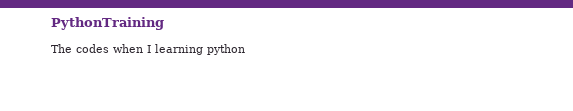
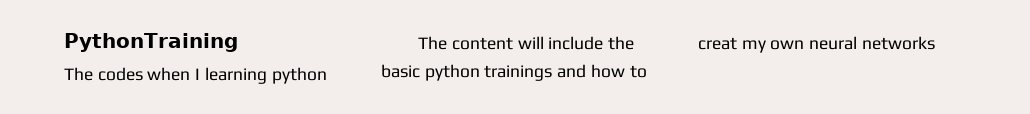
+ The content will include the basic python trainings and how to creat my own neural networks

